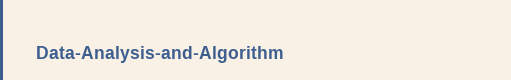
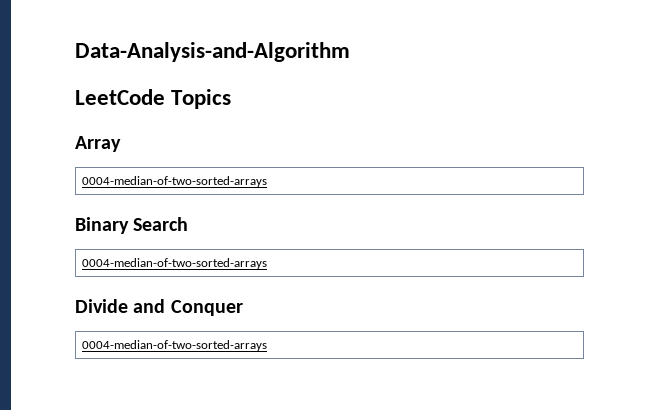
+ LeetCode Topics
+ Array
+ 0004-median-of-two-sorted-arrays
+ Binary Search
+ 0004-median-of-two-sorted-arrays
+ Divide and Conquer
+ 0004-median-of-two-sorted-arrays

